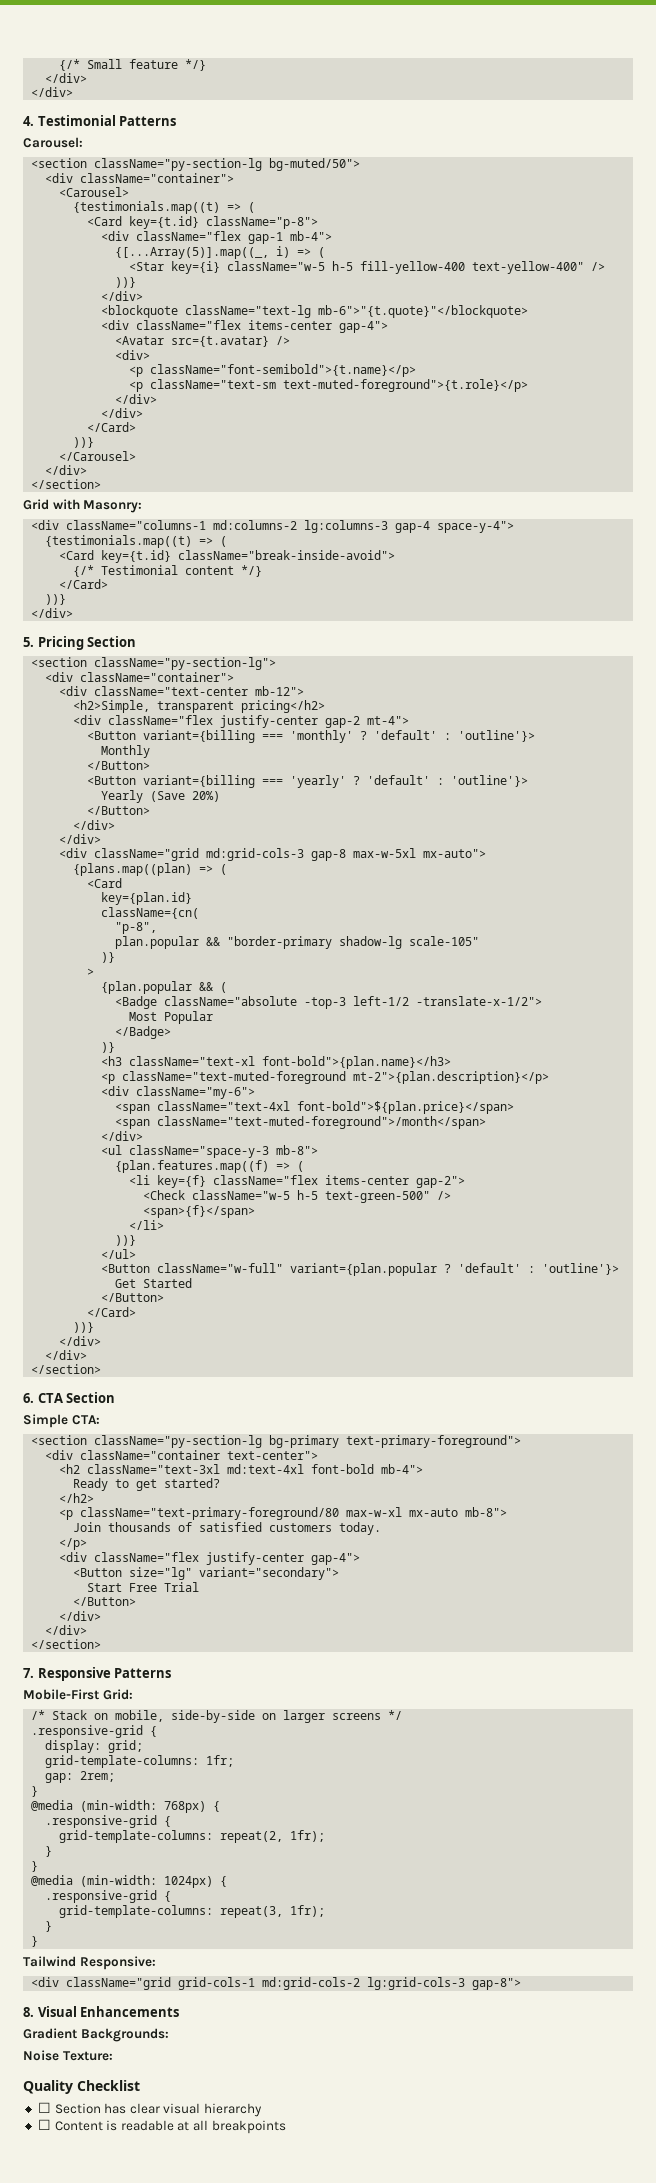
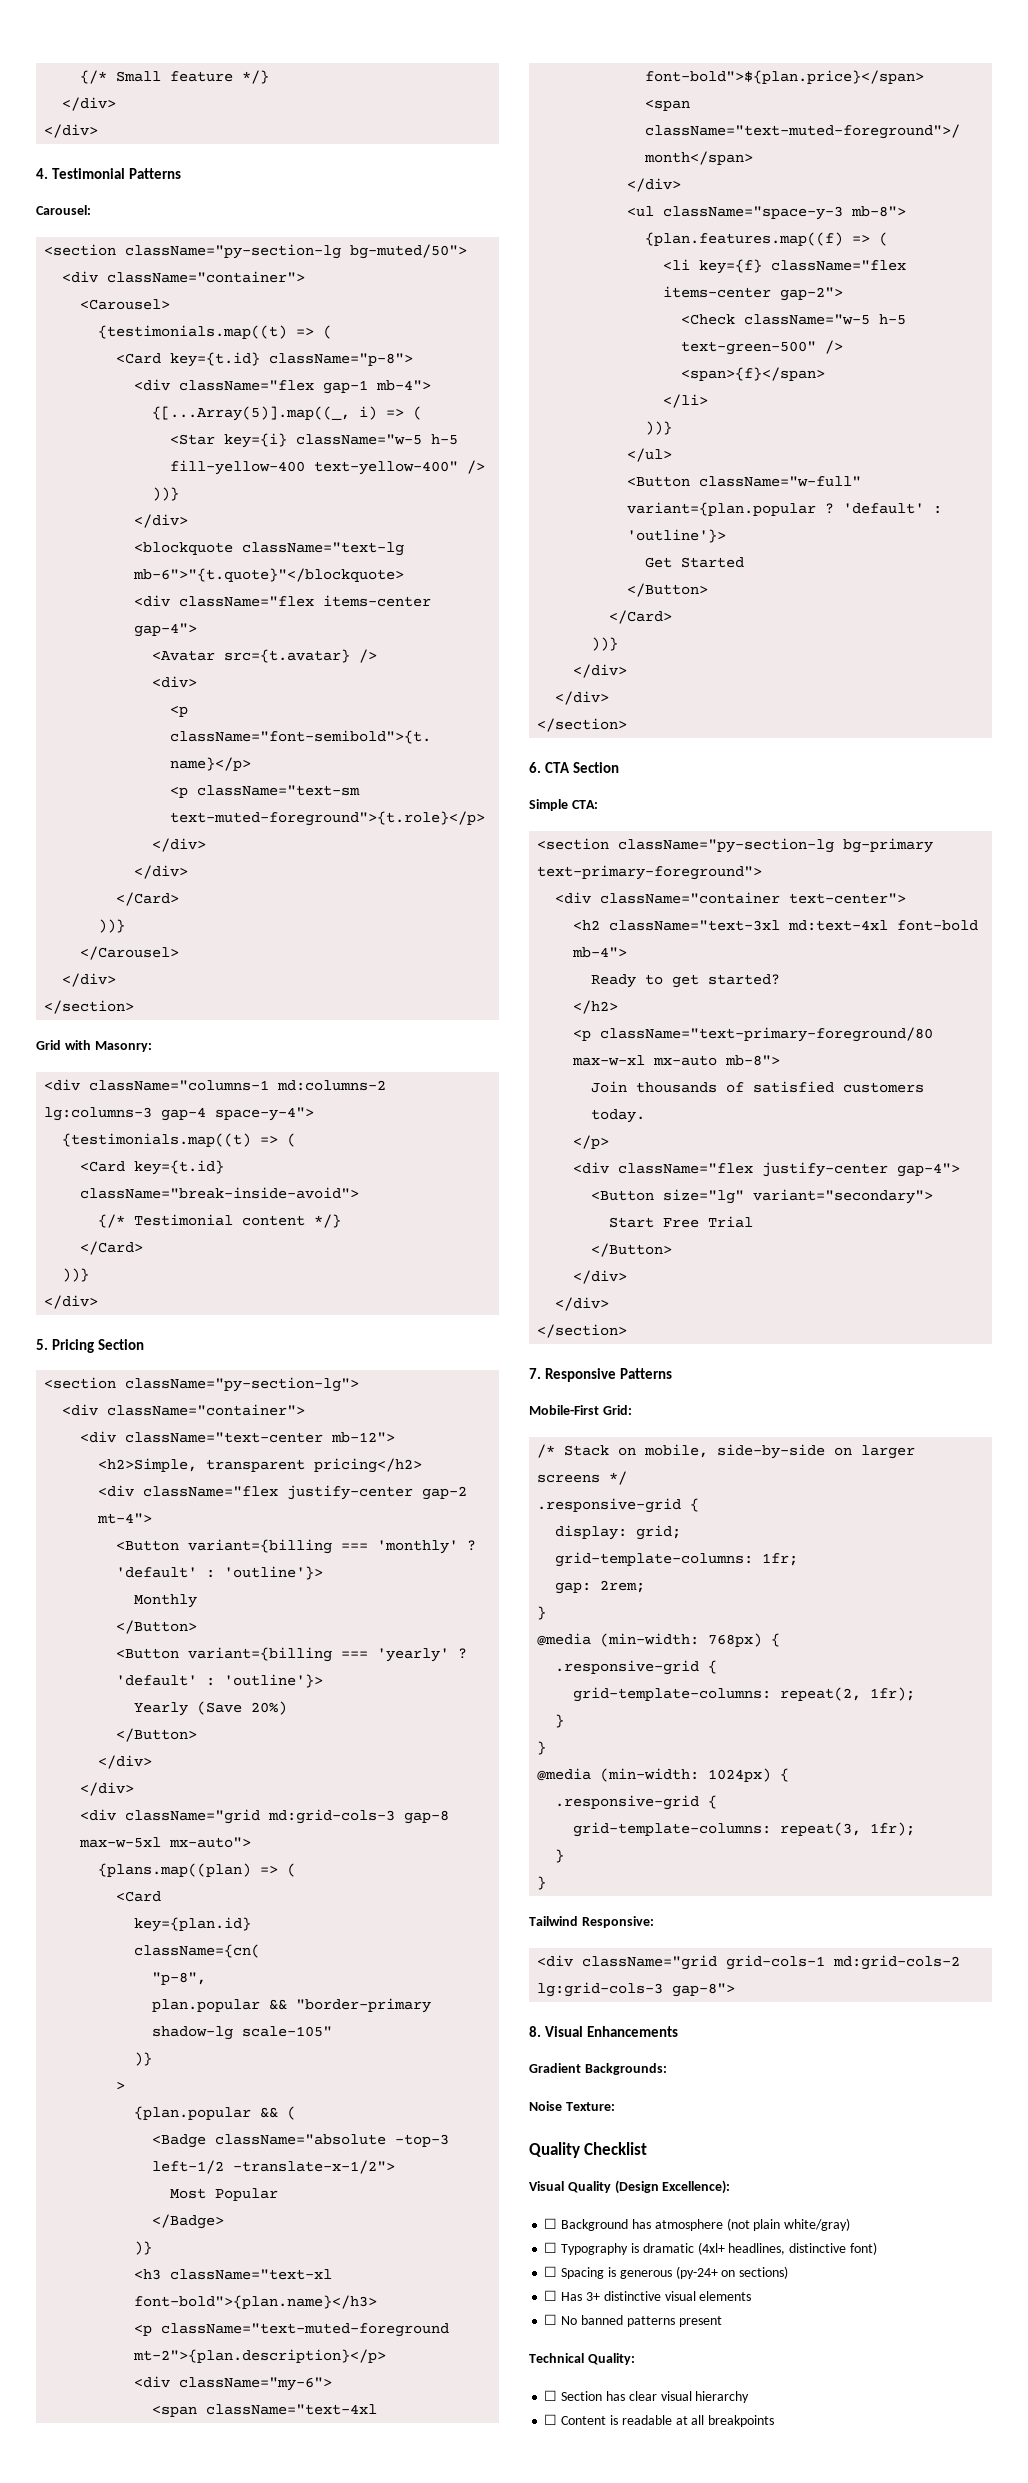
+ Visual Quality (Design Excellence):
+ ☐ Background has atmosphere (not plain white/gray)
+ ☐ Typography is dramatic (4xl+ headlines, distinctive font)
+ ☐ Spacing is generous (py-24+ on sections)
+ ☐ Has 3+ distinctive visual elements
+ ☐ No banned patterns present
+ Technical Quality:

